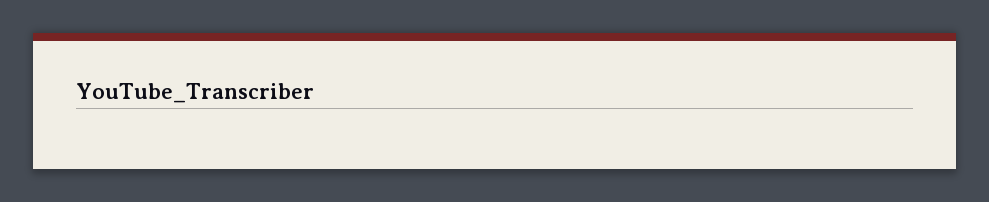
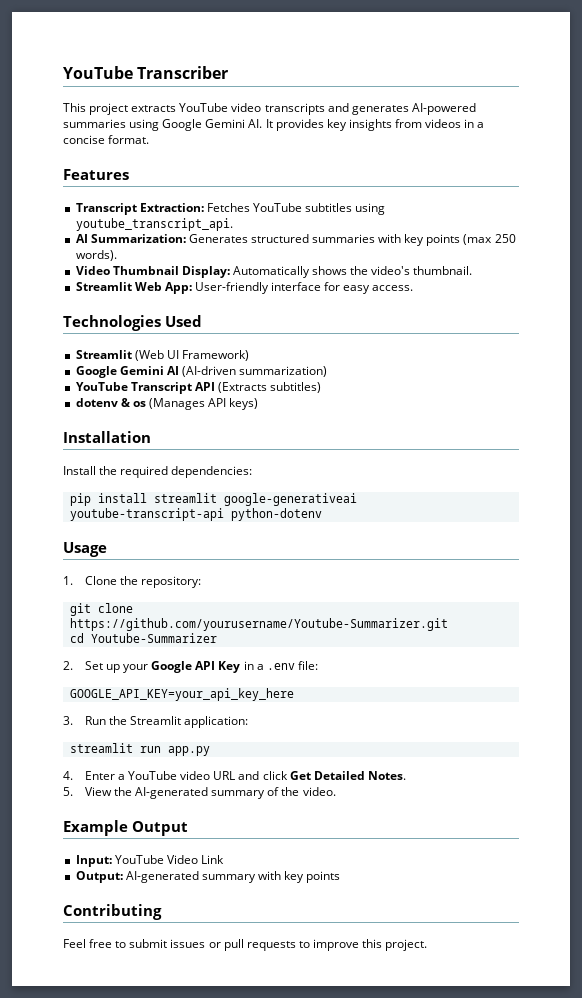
- YouTube_Transcriber
+ YouTube Transcriber
+ This project extracts YouTube video transcripts and generates AI-powered summaries using Google Gemini AI. It provides key insights from videos in a concise format.
+ Features
+ Transcript Extraction: Fetches YouTube subtitles using youtube_transcript_api.
+ AI Summarization: Generates structured summaries with key points (max 250 words).
+ Video Thumbnail Display: Automatically shows the video's thumbnail.
+ Streamlit Web App: User-friendly interface for easy access.
+ Technologies Used
+ Streamlit (Web UI Framework)
+ Google Gemini AI (AI-driven summarization)
+ YouTube Transcript API (Extracts subtitles)
+ dotenv & os (Manages API keys)
+ Installation
+ Install the required dependencies:
+ pip install streamlit google-generativeai youtube-transcript-api python-dotenv
+ Usage
+ 1. Clone the repository:
+ git clone https://github.com/yourusername/Youtube-Summarizer.git
+ cd Youtube-Summarizer
+ 2. Set up your Google API Key in a .env file:
+ GOOGLE_API_KEY=your_api_key_here
+ 3. Run the Streamlit application:
+ streamlit run app.py
+ 4. Enter a YouTube video URL and click Get Detailed Notes.
+ 5. View the AI-generated summary of the video.
+ Example Output
+ Input: YouTube Video Link
+ Output: AI-generated summary with key points
+ Contributing
+ Feel free to submit issues or pull requests to improve this project.

